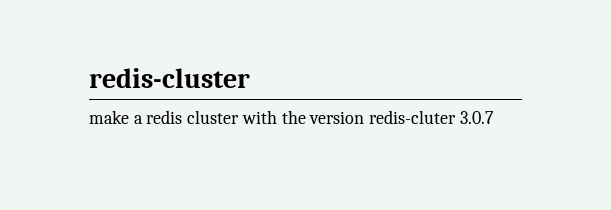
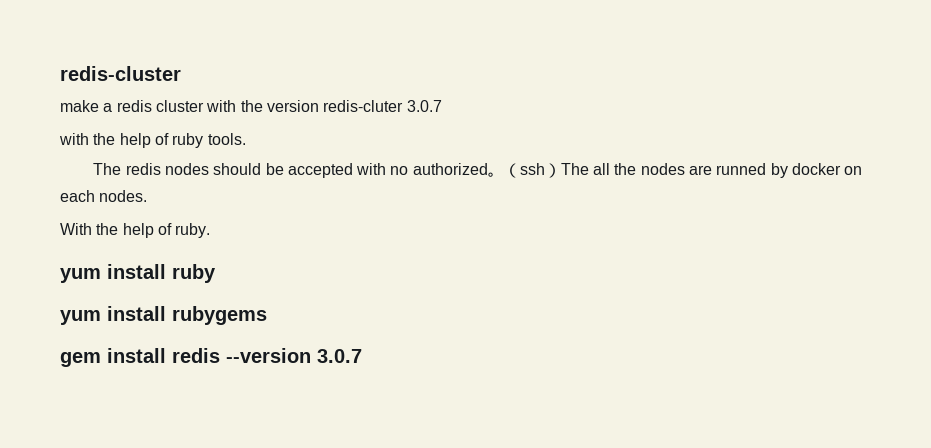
+ with the help of ruby tools.
+ The redis nodes should be accepted with no authorized。（ssh）The all the nodes are runned by docker on each nodes.
+ With the help of ruby.
+ yum install ruby
+ yum install rubygems
+ gem install redis --version 3.0.7

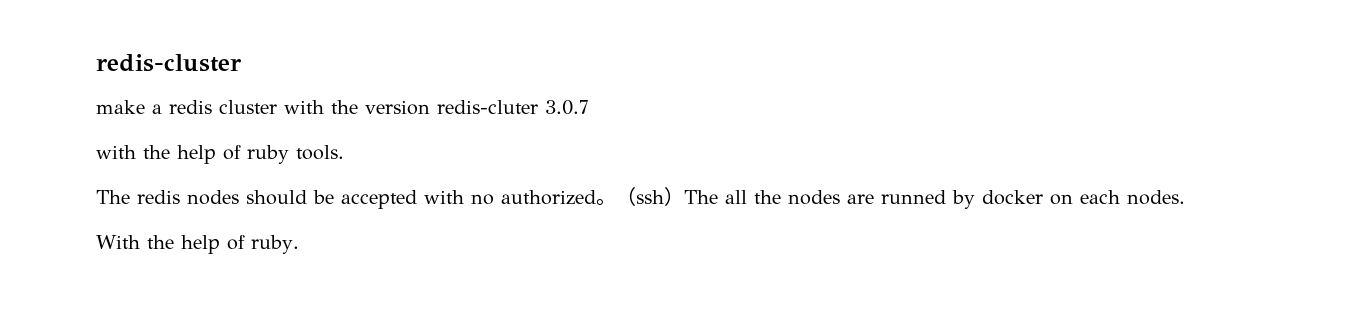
- yum install ruby
- yum install rubygems
- gem install redis --version 3.0.7

